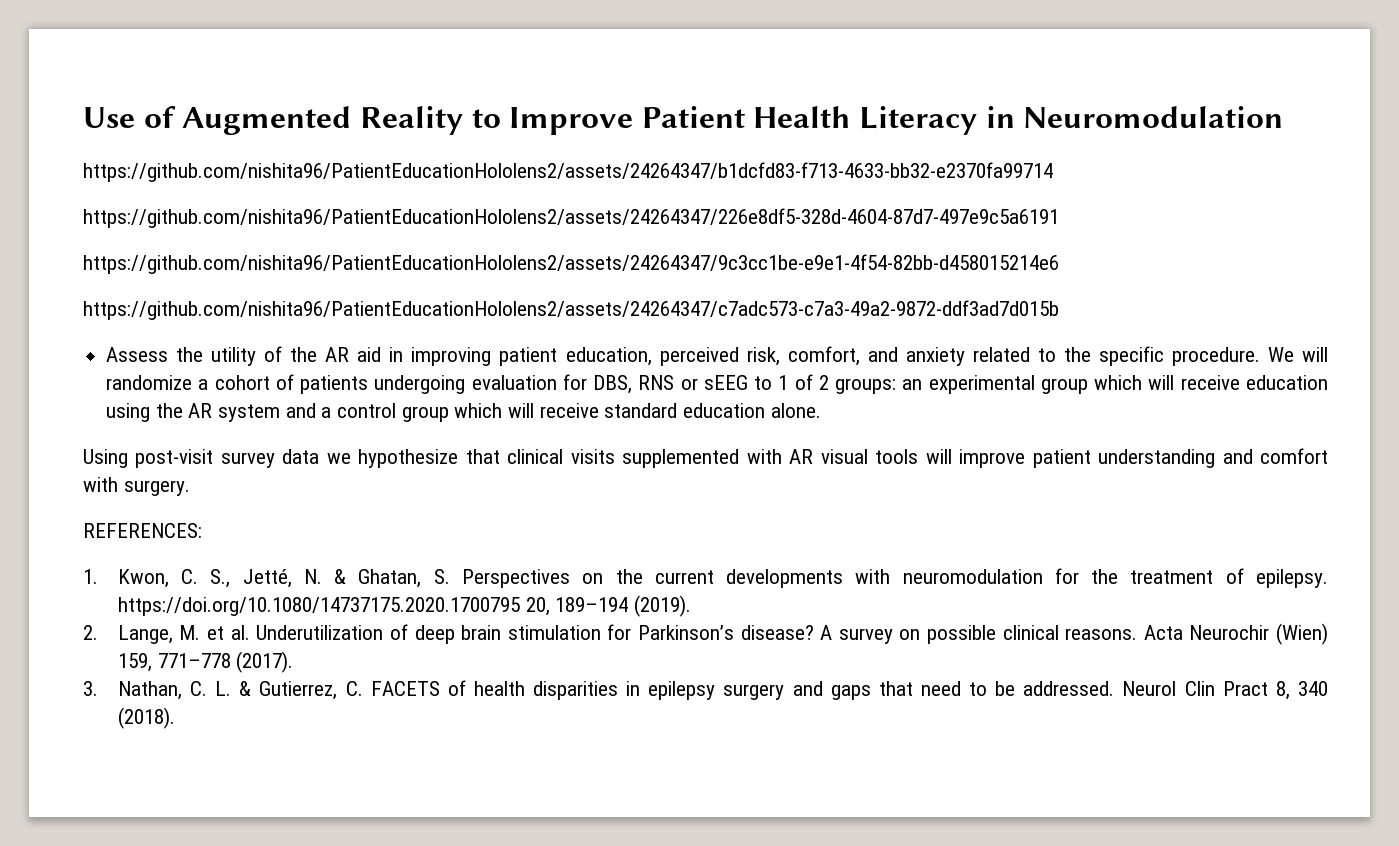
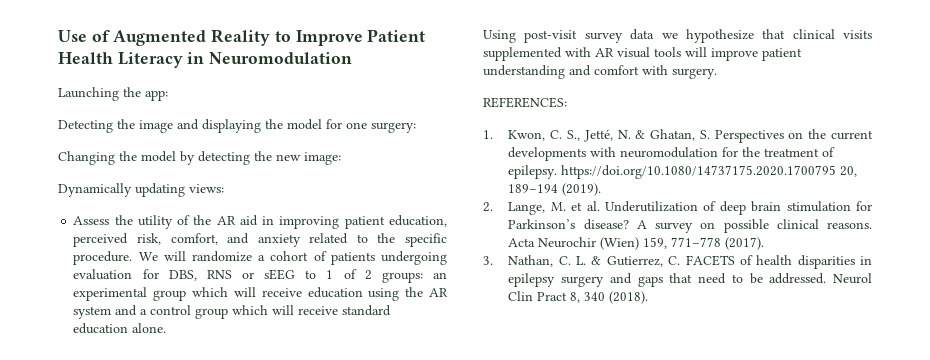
- https://github.com/nishita96/PatientEducationHololens2/assets/24264347/b1dcfd83-f713-4633-bb32-e2370fa99714
- https://github.com/nishita96/PatientEducationHololens2/assets/24264347/226e8df5-328d-4604-87d7-497e9c5a6191
- https://github.com/nishita96/PatientEducationHololens2/assets/24264347/9c3cc1be-e9e1-4f54-82bb-d458015214e6
- https://github.com/nishita96/PatientEducationHololens2/assets/24264347/c7adc573-c7a3-49a2-9872-ddf3ad7d015b
+ Launching the app:
+ Detecting the image and displaying the model for one surgery:
+ Changing the model by detecting the new image:
+ Dynamically updating views:

